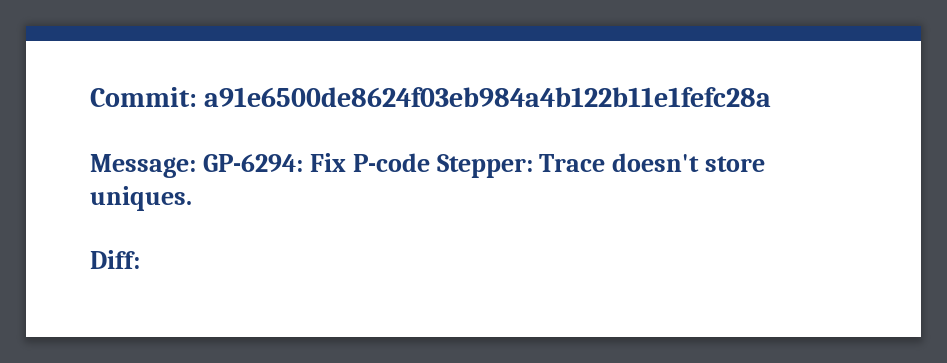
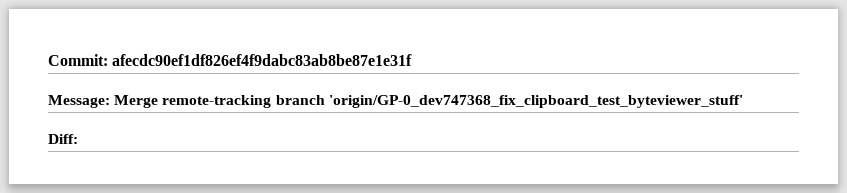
- Commit: a91e6500de8624f03eb984a4b122b11e1fefc28a
+ Commit: afecdc90ef1df826ef4f9dabc83ab8be87e1e31f
- Message: GP-6294: Fix P-code Stepper: Trace doesn't store uniques.
+ Message: Merge remote-tracking branch 'origin/GP-0_dev747368_fix_clipboard_test_byteviewer_stuff'

